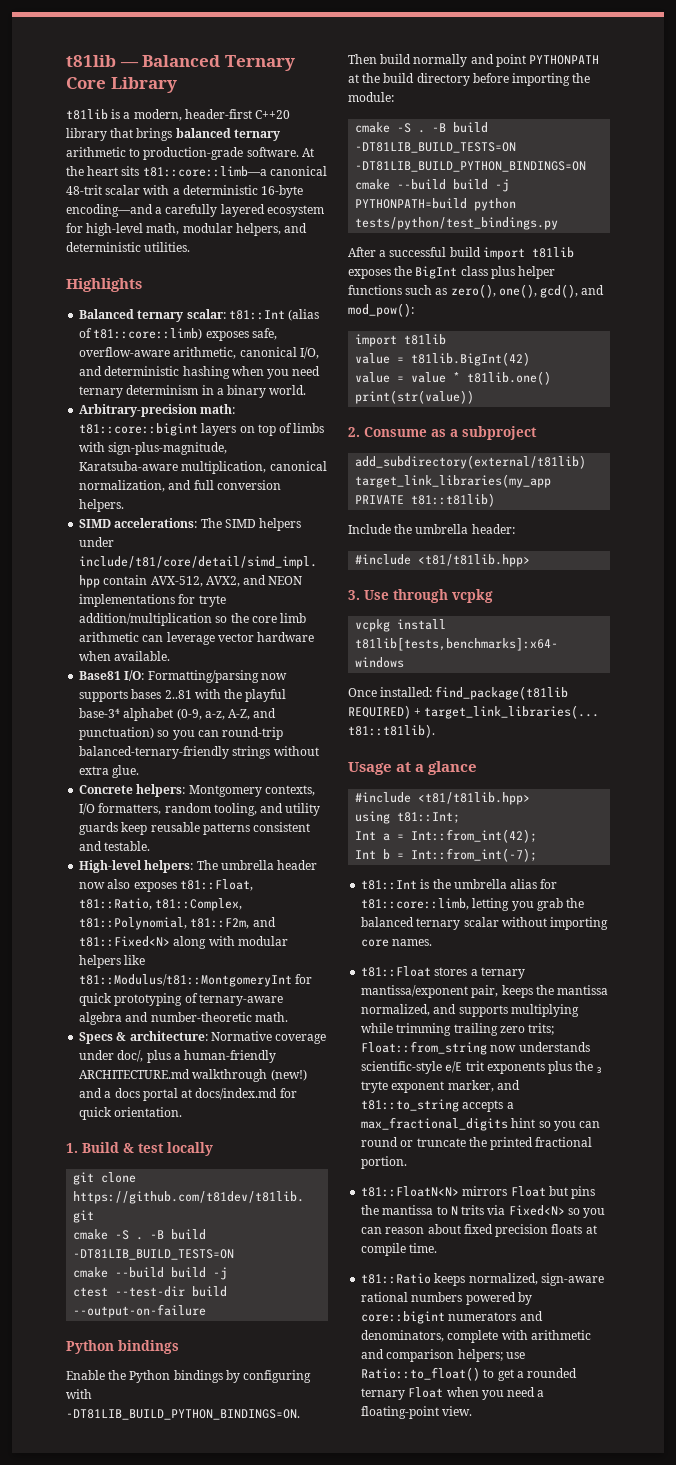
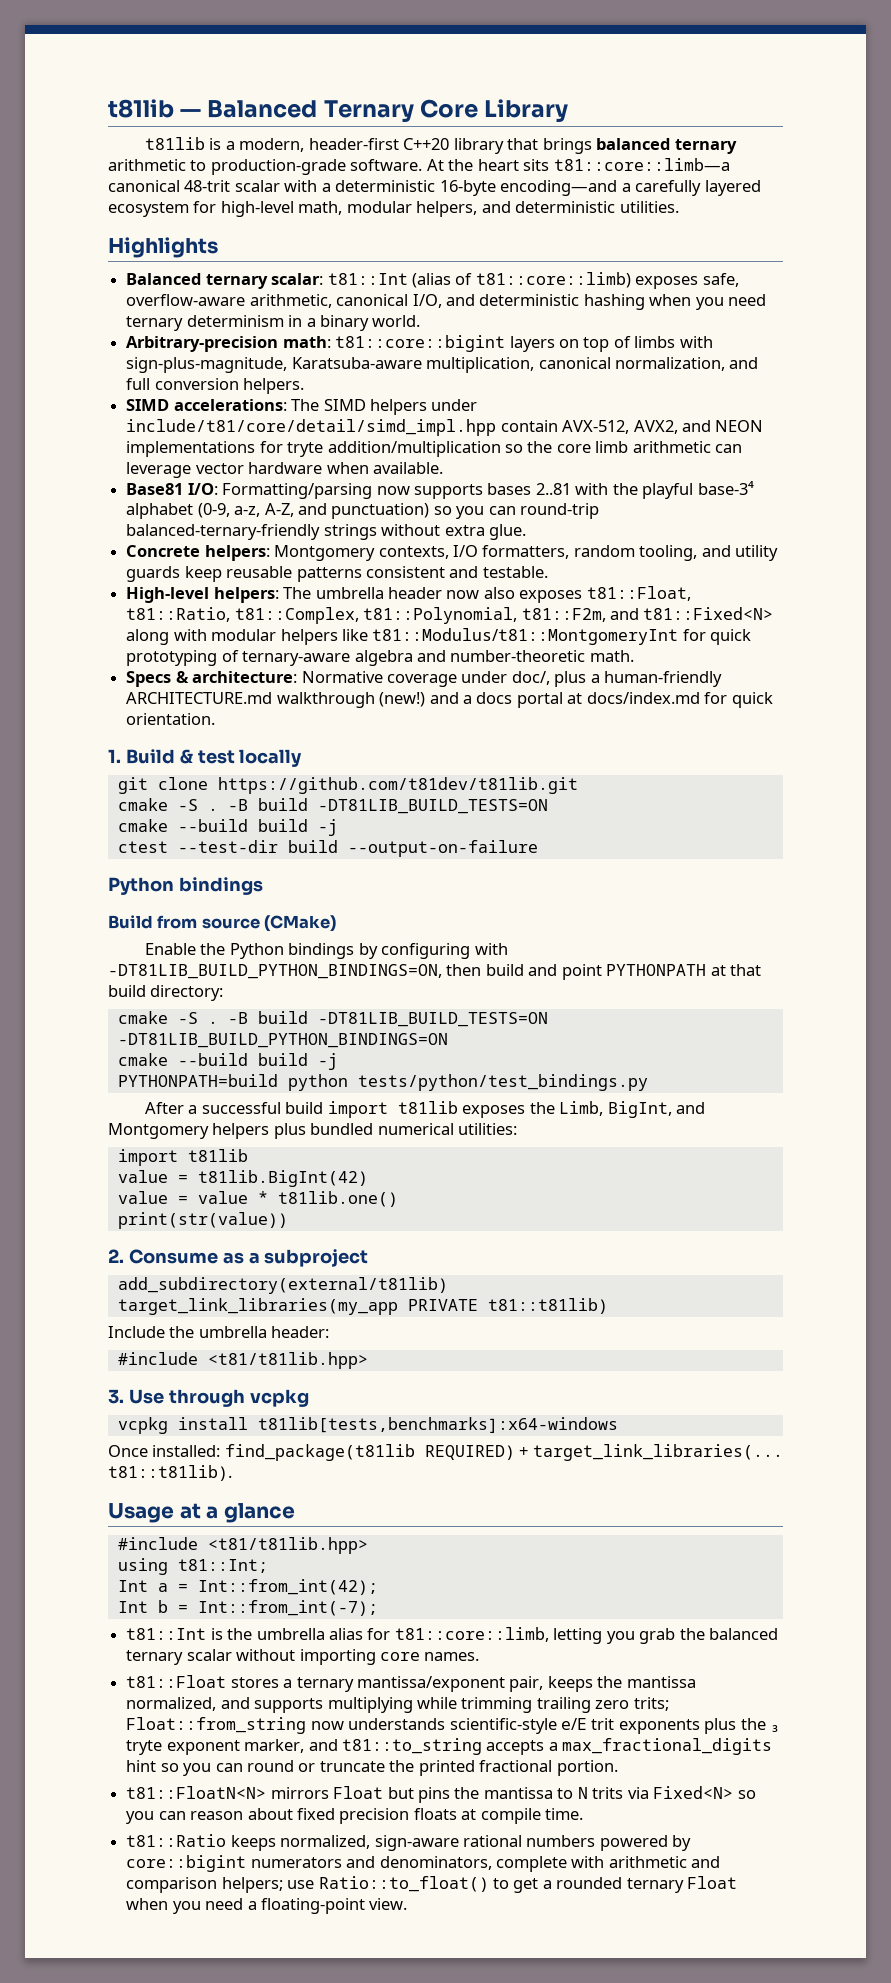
+ Build from source (CMake)
- Enable the Python bindings by configuring with -DT81LIB_BUILD_PYTHON_BINDINGS=ON. Then build normally and point PYTHONPATH at the build directory before importing the module:
+ Enable the Python bindings by configuring with -DT81LIB_BUILD_PYTHON_BINDINGS=ON, then build and point PYTHONPATH at that build directory:
- After a successful build import t81lib exposes the BigInt class plus helper functions such as zero(), one(), gcd(), and mod_pow():
+ After a successful build import t81lib exposes the Limb, BigInt, and Montgomery helpers plus bundled numerical utilities:

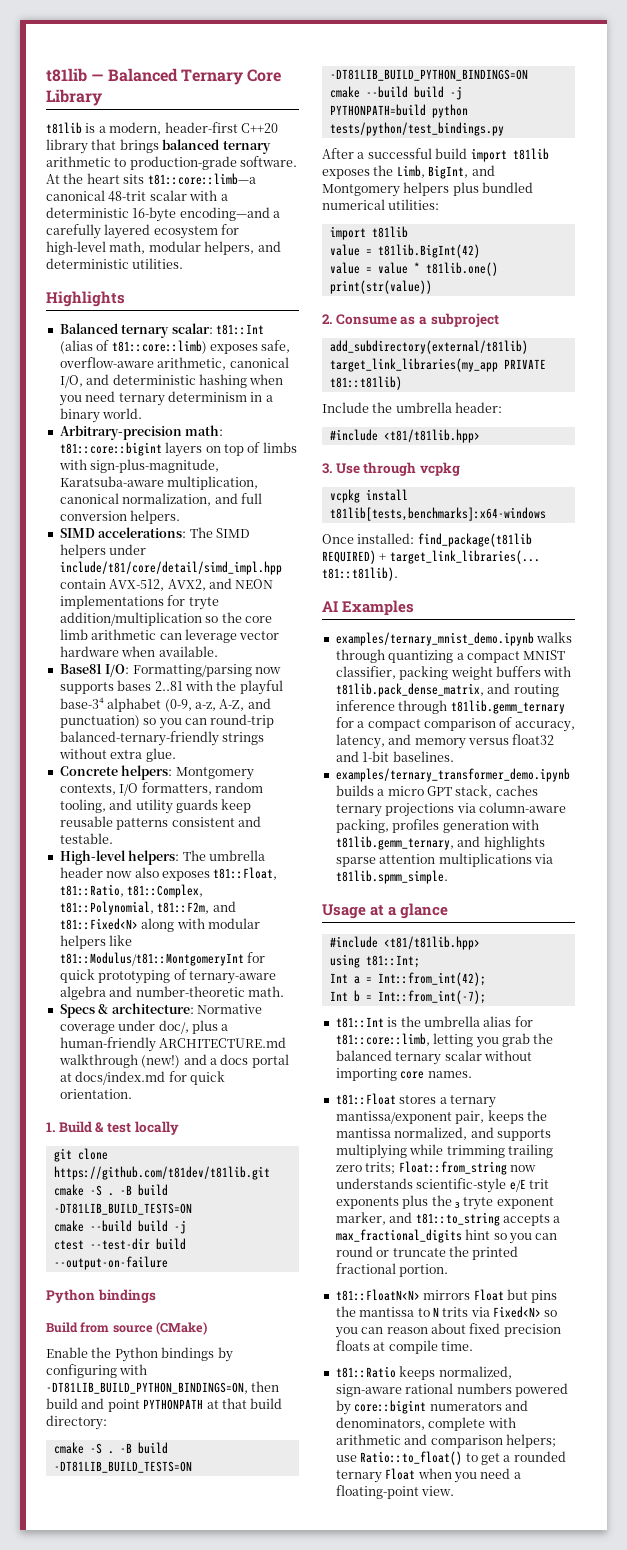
+ AI Examples
+ examples/ternary_mnist_demo.ipynb walks through quantizing a compact MNIST classifier, packing weight buffers with t81lib.pack_dense_matrix, and routing inference through t81lib.gemm_ternary for a compact comparison of accuracy, latency, and memory versus float32 and 1-bit baselines.
+ examples/ternary_transformer_demo.ipynb builds a micro GPT stack, caches ternary projections via column-aware packing, profiles generation with t81lib.gemm_ternary, and highlights sparse attention multiplications via t81lib.spmm_simple.

